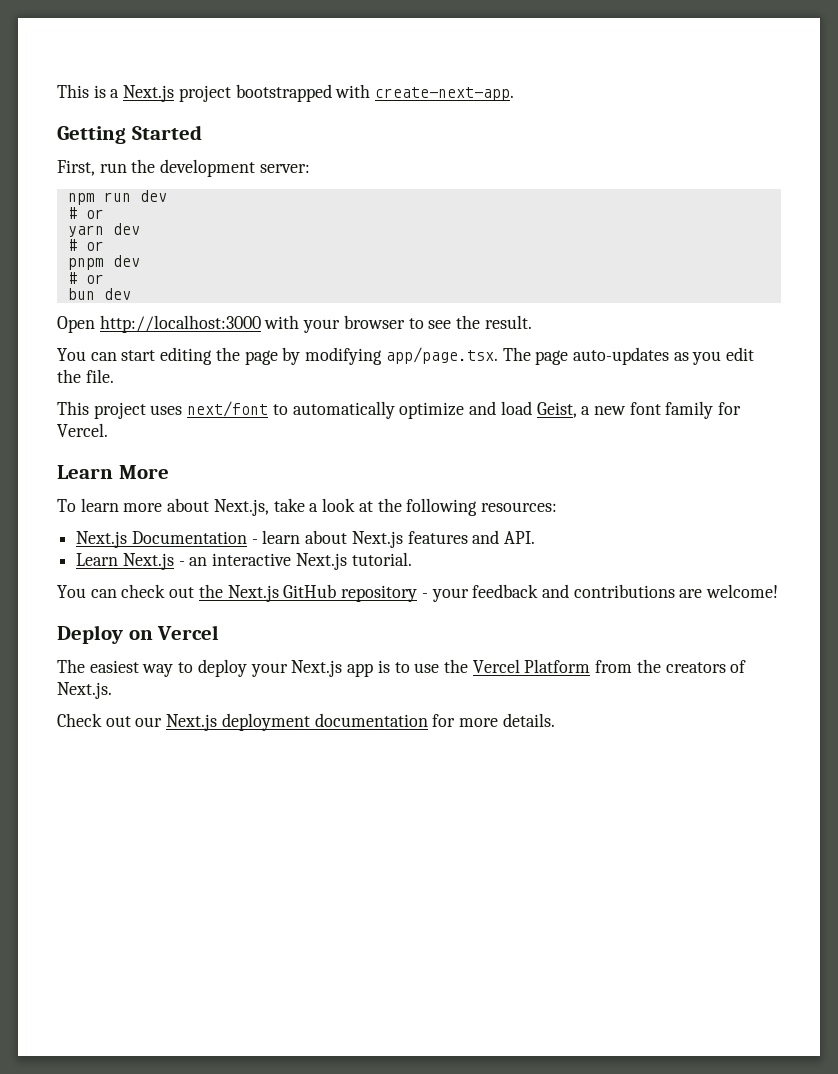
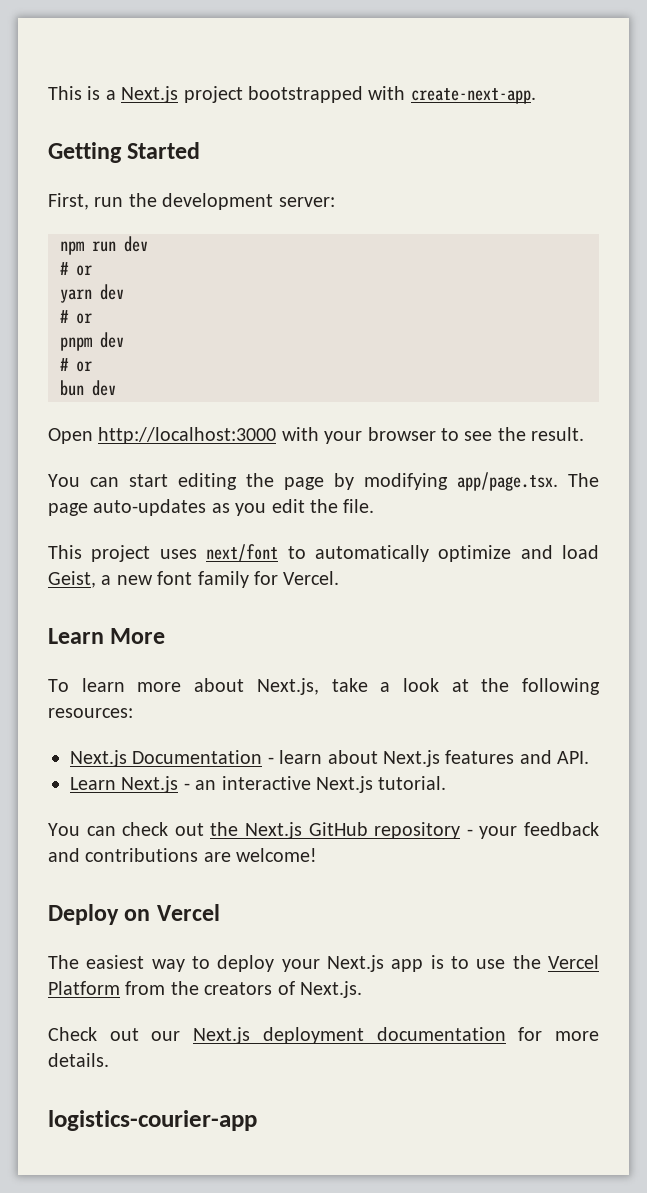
+ logistics-courier-app

